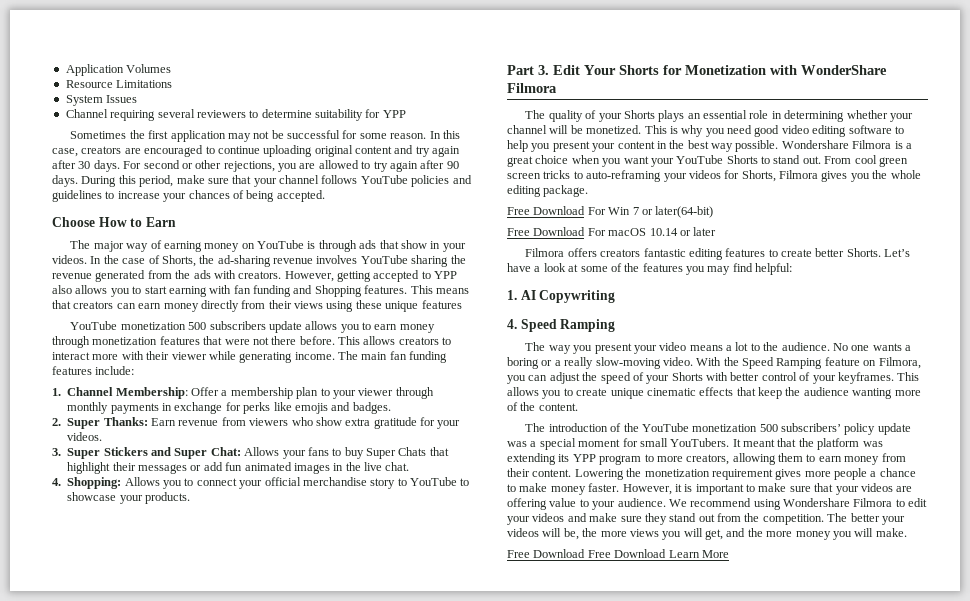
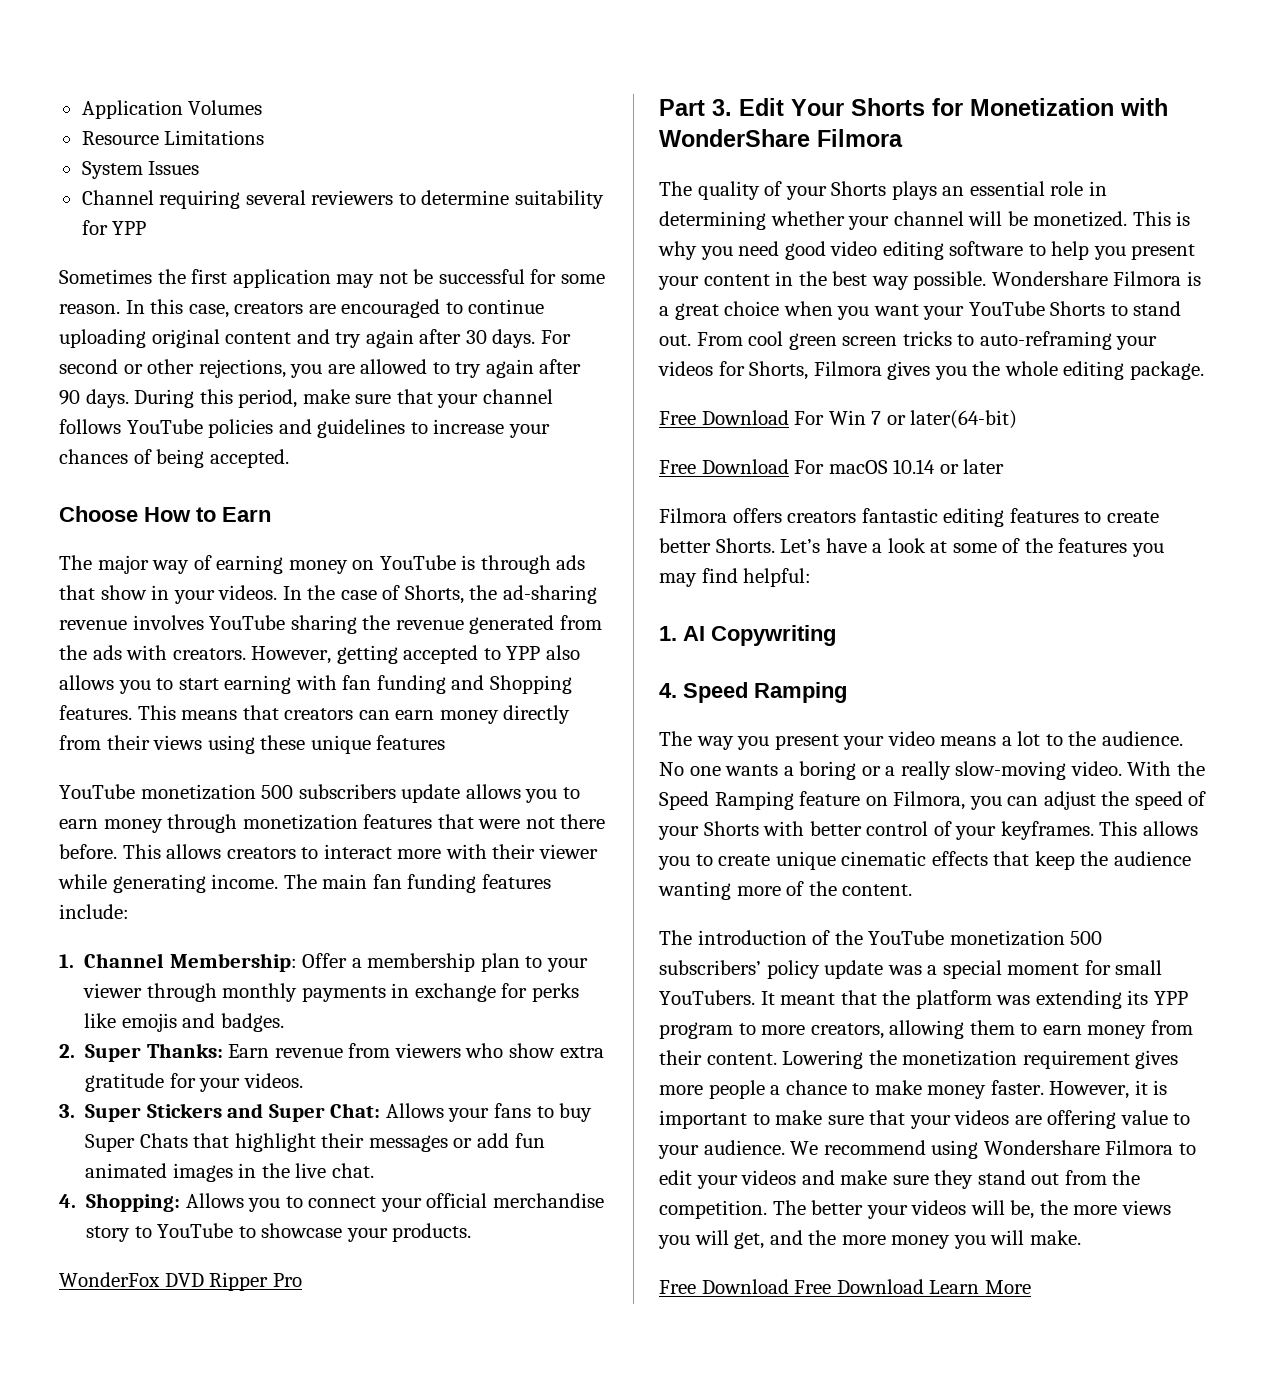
+ WonderFox DVD Ripper Pro

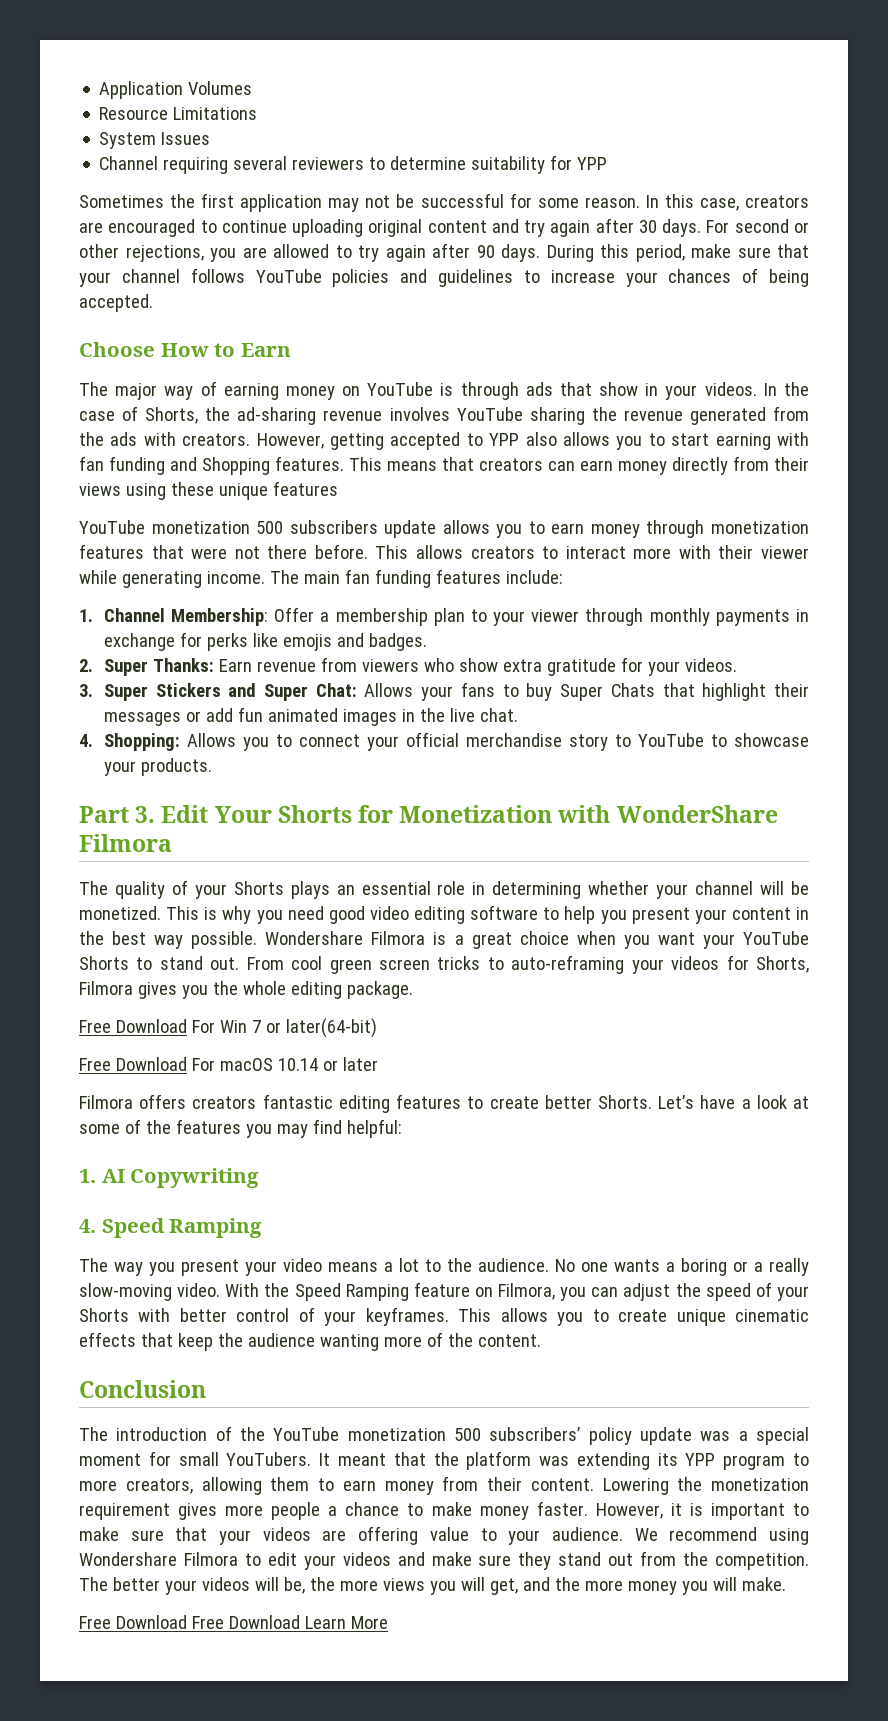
- WonderFox DVD Ripper Pro
+ Conclusion

